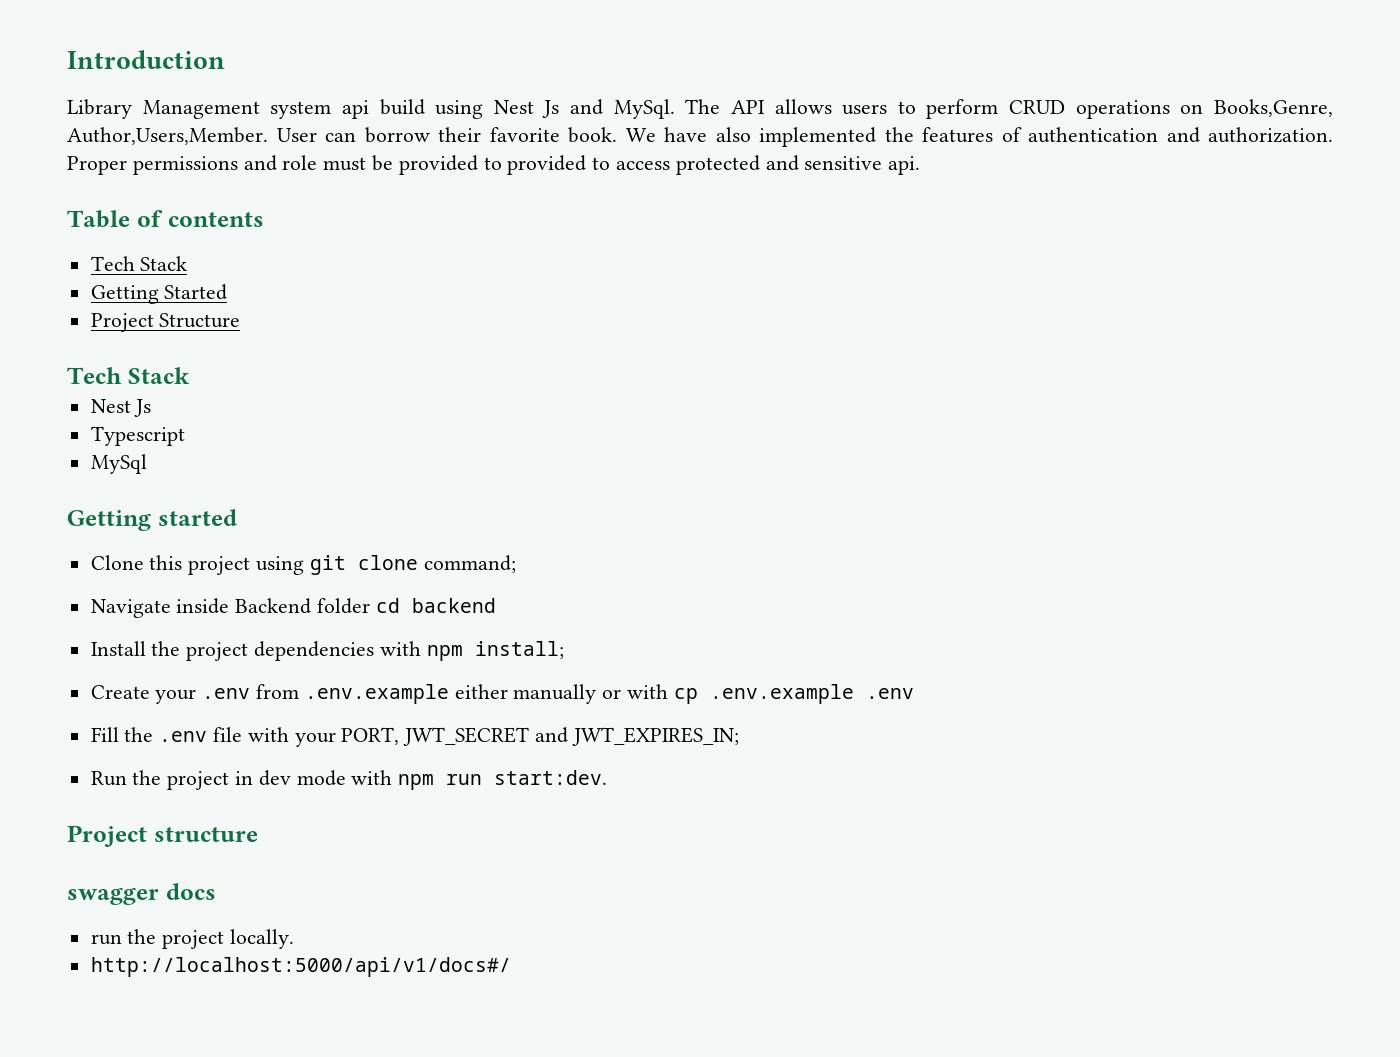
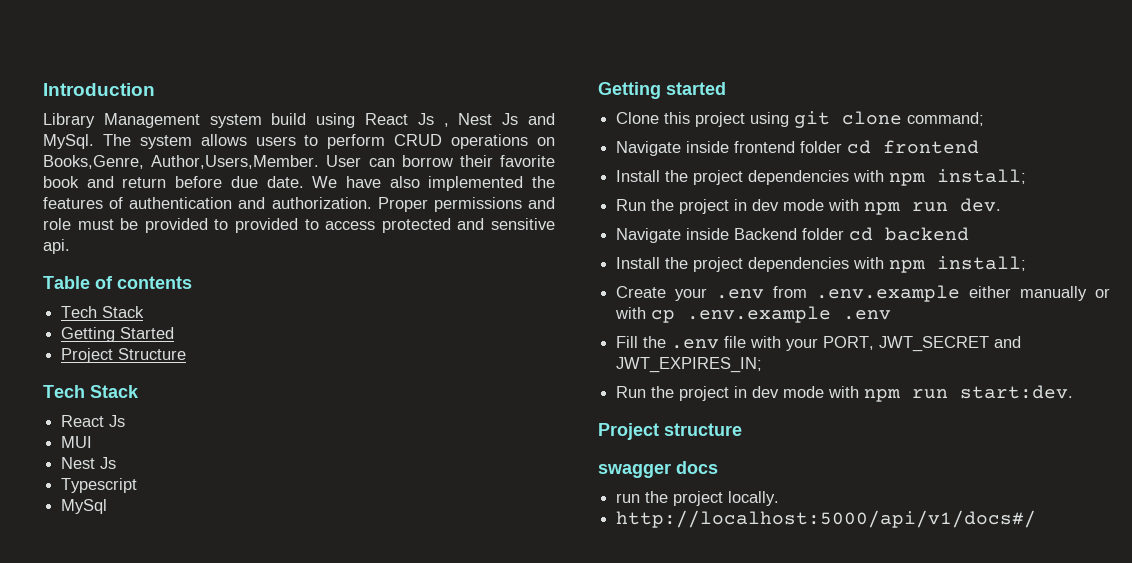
- Library Management system api build using Nest Js and MySql.
+ Library Management system build using React Js , Nest Js and MySql.
- The API allows users to perform CRUD operations on Books,Genre, Author,Users,Member.
+ The system allows users to perform CRUD operations on Books,Genre, Author,Users,Member.
- User can borrow their favorite book.
+ User can borrow their favorite book and return before due date.
  Project Structure
  Tech Stack
+ React Js
+ MUI
+ Navigate inside frontend folder cd frontend
+ Install the project dependencies with npm install;
+ Run the project in dev mode with npm run dev.

